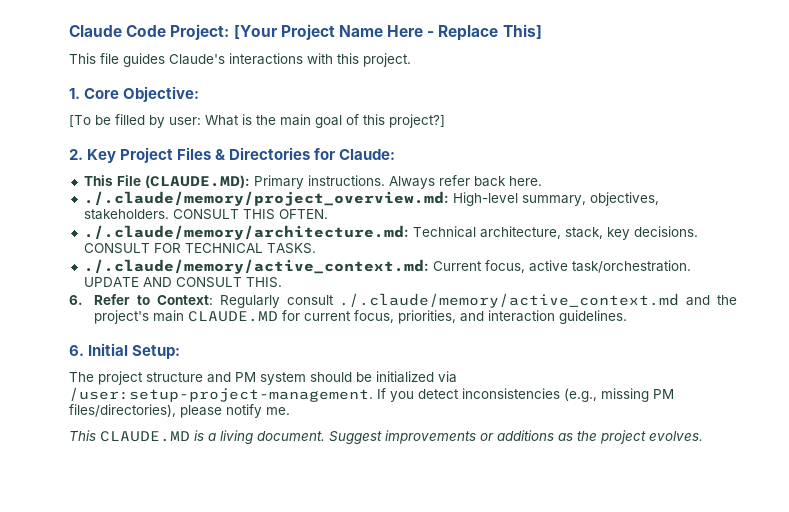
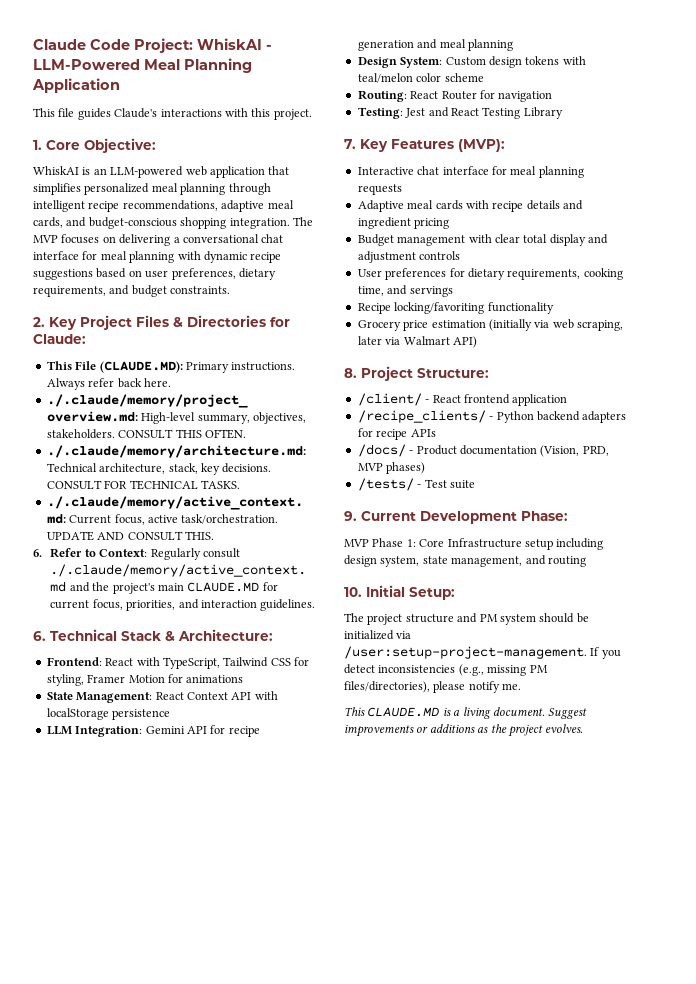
- Claude Code Project: [Your Project Name Here - Replace This]
+ Claude Code Project: WhiskAI - LLM-Powered Meal Planning Application
- [To be filled by user: What is the main goal of this project?]
+ WhiskAI is an LLM-powered web application that simplifies personalized meal planning through intelligent recipe recommendations, adaptive meal cards, and budget-conscious shopping integration. The MVP focuses on delivering a conversational chat interface for meal planning with dynamic recipe suggestions based on user preferences, dietary requirements, and budget constraints.
- 6. Initial Setup:
+ 6. Technical Stack & Architecture:
+ Frontend: React with TypeScript, Tailwind CSS for styling, Framer Motion for animations
+ State Management: React Context API with localStorage persistence
+ LLM Integration: Gemini API for recipe generation and meal planning
+ Design System: Custom design tokens with teal/melon color scheme
+ Routing: React Router for navigation
+ Testing: Jest and React Testing Library
+ 7. Key Features (MVP):
+ Interactive chat interface for meal planning requests
+ Adaptive meal cards with recipe details and ingredient pricing
+ Budget management with clear total display and adjustment controls
+ User preferences for dietary requirements, cooking time, and servings
+ Recipe locking/favoriting functionality
+ Grocery price estimation (initially via web scraping, later via Walmart API)
+ 8. Project Structure:
+ /client/ - React frontend application
+ /recipe_clients/ - Python backend adapters for recipe APIs
+ /docs/ - Product documentation (Vision, PRD, MVP phases)
+ /tests/ - Test suite
+ 9. Current Development Phase:
+ MVP Phase 1: Core Infrastructure setup including design system, state management, and routing
+ 10. Initial Setup:

